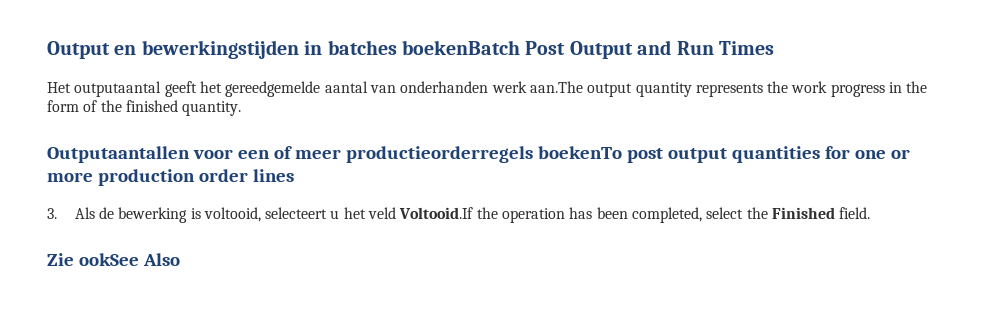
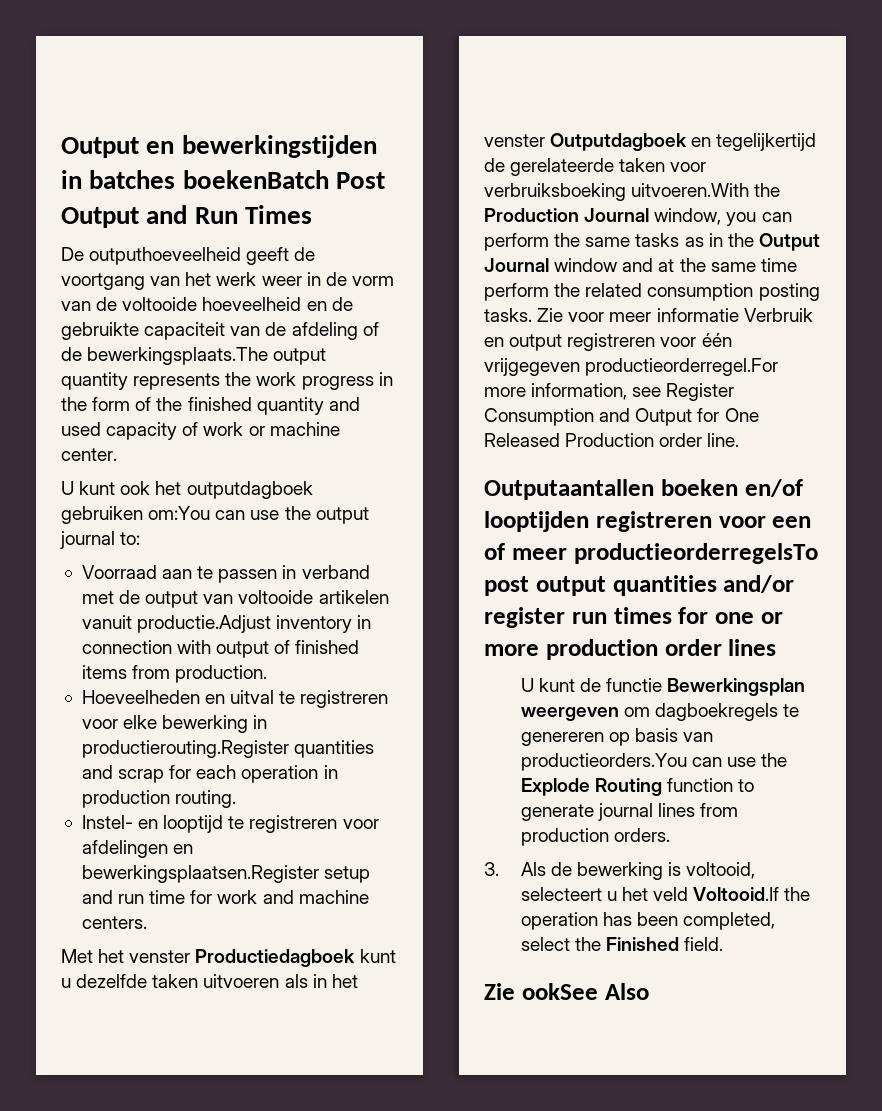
- Het outputaantal geeft het gereedgemelde aantal van onderhanden werk aan.The output quantity represents the work progress in the form of the finished quantity.
- Outputaantallen voor een of meer productieorderregels boekenTo post output quantities for one or more production order lines
+ De outputhoeveelheid geeft de voortgang van het werk weer in de vorm van de voltooide hoeveelheid en de gebruikte capaciteit van de afdeling of de bewerkingsplaats.The output quantity represents the work progress in the form of the finished quantity and used capacity of work or machine center.
+ U kunt ook het outputdagboek gebruiken om:You can use the output journal to:
+ Voorraad aan te passen in verband met de output van voltooide artikelen vanuit productie.Adjust inventory in connection with output of finished items from production.
+ Hoeveelheden en uitval te registreren voor elke bewerking in productierouting.Register quantities and scrap for each operation in production routing.
+ Instel- en looptijd te registreren voor afdelingen en bewerkingsplaatsen.Register setup and run time for work and machine centers.
+ Met het venster Productiedagboek kunt u dezelfde taken uitvoeren als in het venster Outputdagboek en tegelijkertijd de gerelateerde taken voor verbruiksboeking uitvoeren.With the Production Journal window, you can perform the same tasks as in the Output Journal window and at the same time perform the related consumption posting tasks. Zie voor meer informatie Verbruik en output registreren voor één vrijgegeven productieorderregel.For more information, see Register Consumption and Output for One Released Production order line.
+ Outputaantallen boeken en/of looptijden registreren voor een of meer productieorderregelsTo post output quantities and/or register run times for one or more production order lines
+ U kunt de functie Bewerkingsplan weergeven om dagboekregels te genereren op basis van productieorders.You can use the Explode Routing function to generate journal lines from production orders.

